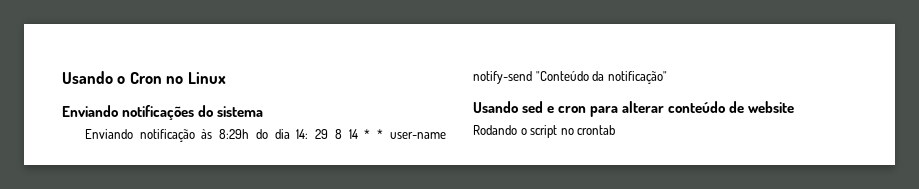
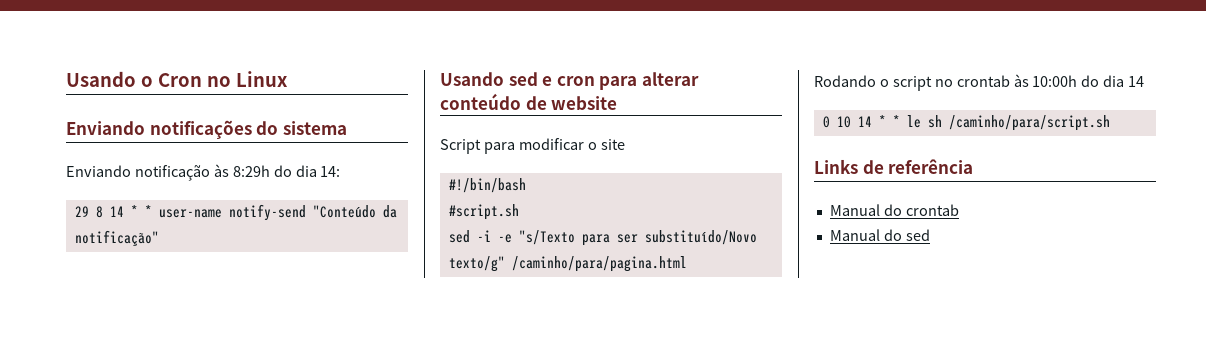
- Enviando notificação às 8:29h do dia 14: 29 8 14 * * user-name notify-send "Conteúdo da notificação"
+ Enviando notificação às 8:29h do dia 14:
+ 29 8 14 * * user-name notify-send "Conteúdo da notificação"
+ Script para modificar o site
+ #!/bin/bash
+ #script.sh
+ sed -i -e "s/Texto para ser substituído/Novo texto/g" /caminho/para/pagina.html
- Rodando o script no crontab
+ Rodando o script no crontab às 10:00h do dia 14
+ 0 10 14 * * le sh /caminho/para/script.sh
+ Links de referência
+ Manual do crontab
+ Manual do sed

